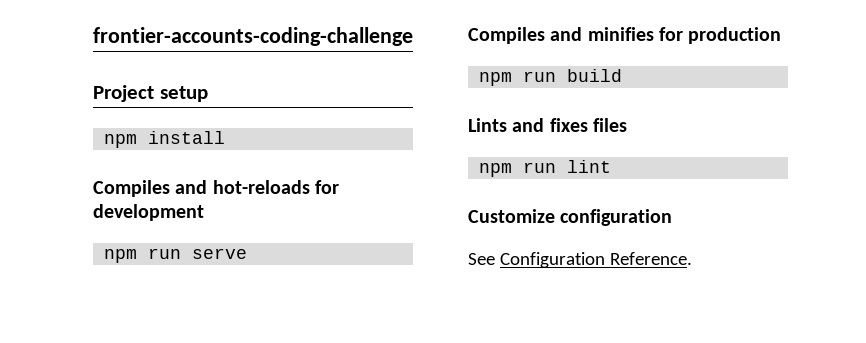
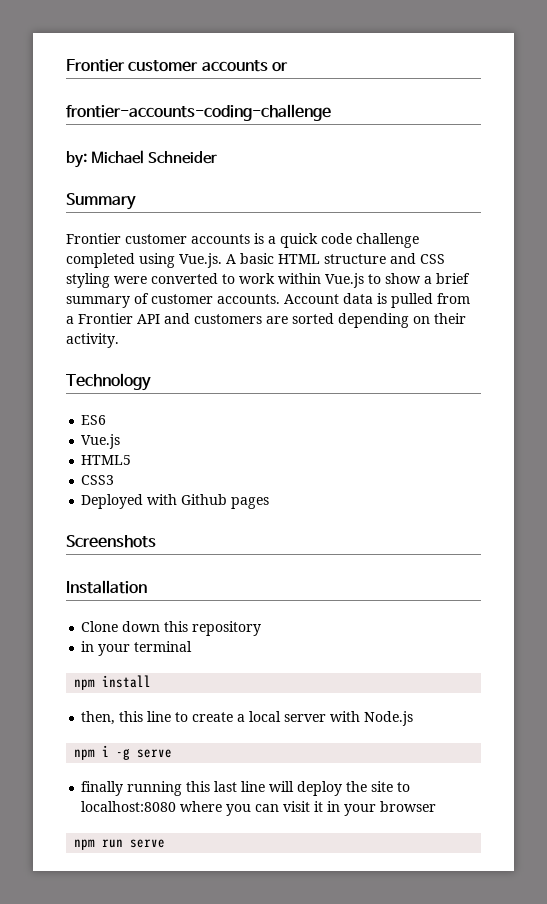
+ Frontier customer accounts or
  frontier-accounts-coding-challenge
- Project setup
+ by: Michael Schneider
+ Summary
+ Frontier customer accounts is a quick code challenge completed using Vue.js. A basic HTML structure and CSS styling were converted to work within Vue.js to show a brief summary of customer accounts. Account data is pulled from a Frontier API and customers are sorted depending on their activity.
+ Technology
+ ES6
+ Vue.js
+ HTML5
+ CSS3
+ Deployed with Github pages
+ Screenshots
+ Installation
+ Clone down this repository
+ in your terminal
  npm install
- Compiles and hot-reloads for development
+ then, this line to create a local server with Node.js
+ npm i -g serve
+ finally running this last line will deploy the site to localhost:8080 where you can visit it in your browser
  npm run serve
- Compiles and minifies for production
- npm run build
- Lints and fixes files
- npm run lint
- Customize configuration
- See Configuration Reference.

